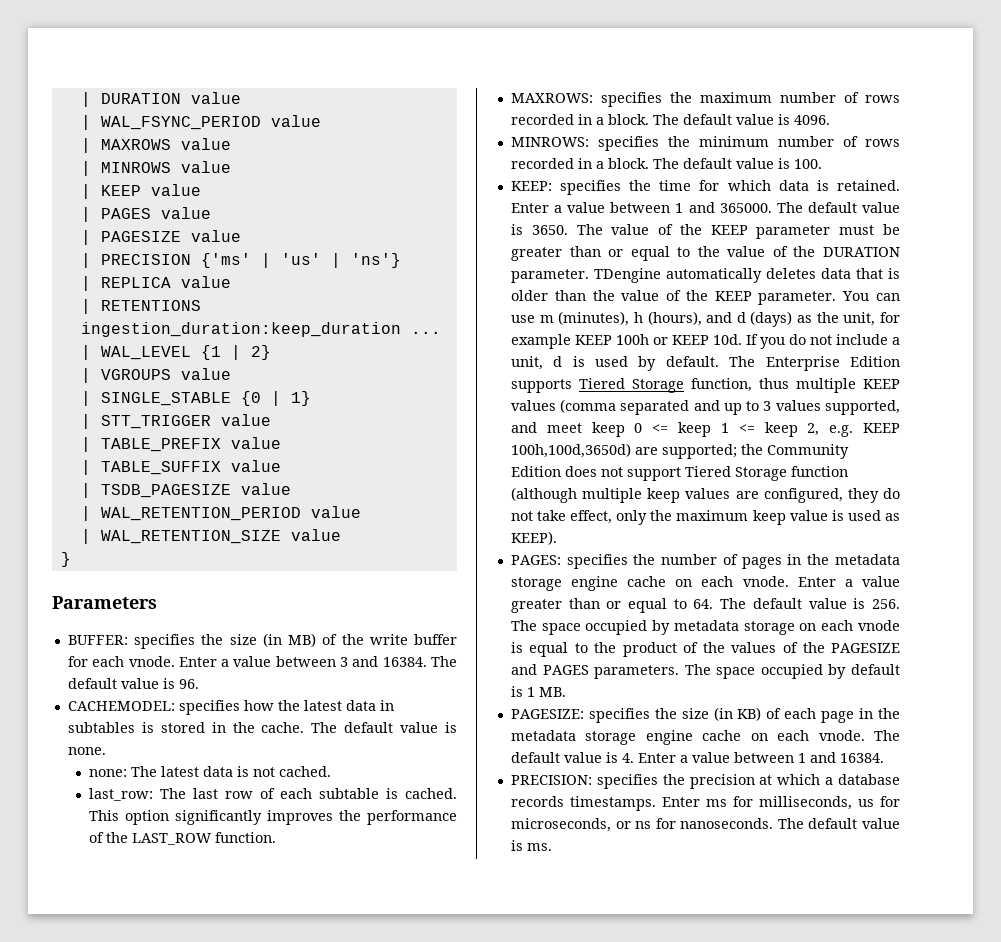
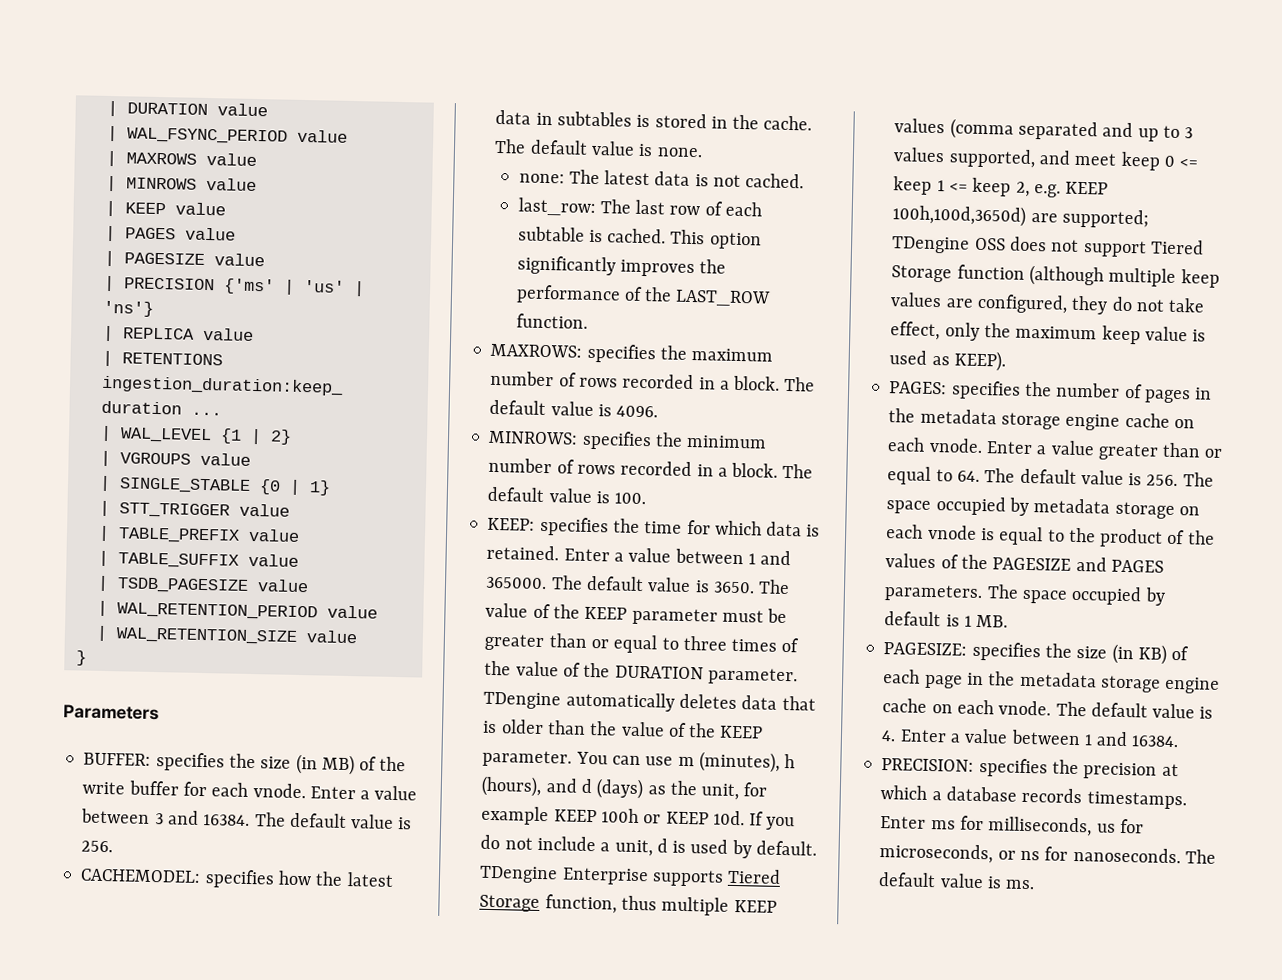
- Enter a value between 3 and 16384. The default value is 96.
+ Enter a value between 3 and 16384. The default value is 256.
- The value of the KEEP parameter must be greater than or equal to the value of the DURATION parameter.
+ The value of the KEEP parameter must be greater than or equal to three times of the value of the DURATION parameter.
- The Enterprise Edition supports Tiered Storage function, thus multiple KEEP values (comma separated and up to 3 values supported, and meet keep 0 <= keep 1 <= keep 2, e.g. KEEP 100h,100d,3650d) are supported; the Community Edition does not support Tiered Storage function (although multiple keep values are configured, they do not take effect, only the maximum keep value is used as KEEP).
+ TDengine Enterprise supports Tiered Storage function, thus multiple KEEP values (comma separated and up to 3 values supported, and meet keep 0 <= keep 1 <= keep 2, e.g. KEEP 100h,100d,3650d) are supported; TDengine OSS does not support Tiered Storage function (although multiple keep values are configured, they do not take effect, only the maximum keep value is used as KEEP).

